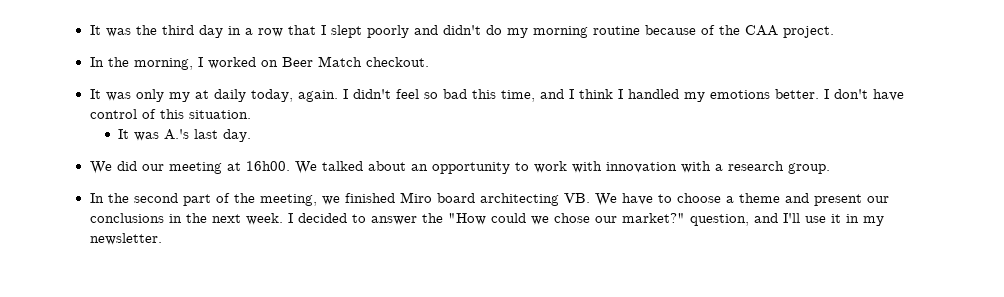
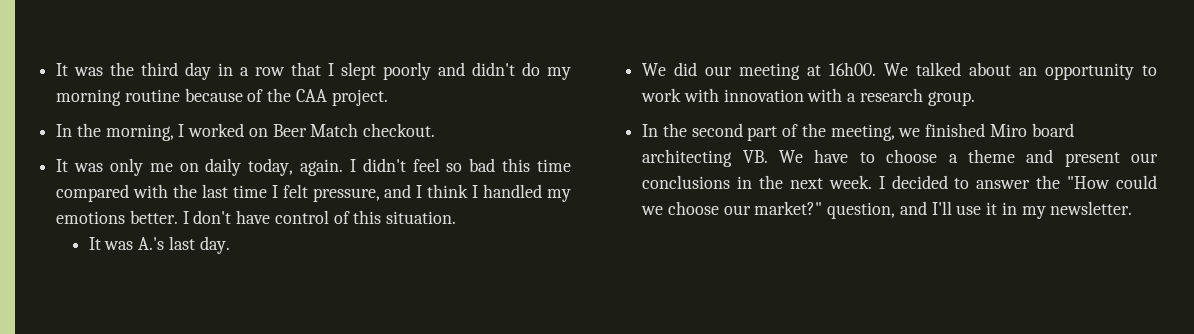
- It was only my at daily today, again.
+ It was only me on daily today, again.
- I didn't feel so bad this time, and I think I handled my emotions better.
+ I didn't feel so bad this time compared with the last time I felt pressure, and I think I handled my emotions better.
- I decided to answer the "How could we chose our market?" question, and I'll use it in my newsletter.
+ I decided to answer the "How could we choose our market?" question, and I'll use it in my newsletter.

